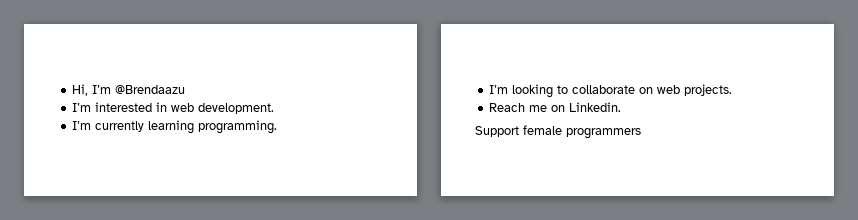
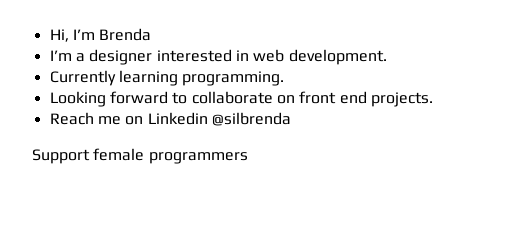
- Hi, I’m @Brendaazu
- I’m interested in web development.
+ Hi, I’m Brenda
+ I’m a designer interested in web development.
- I’m currently learning programming.
+ Currently learning programming.
- I’m looking to collaborate on web projects.
+ Looking forward to collaborate on front end projects.
- Reach me on Linkedin.
+ Reach me on Linkedin @silbrenda

